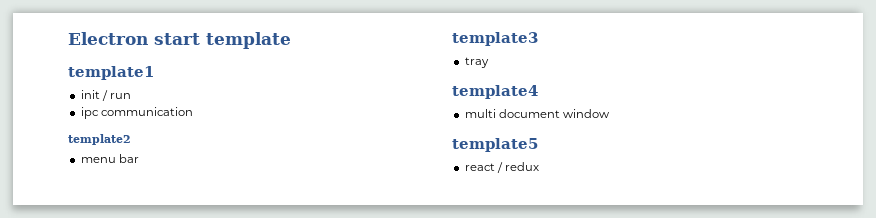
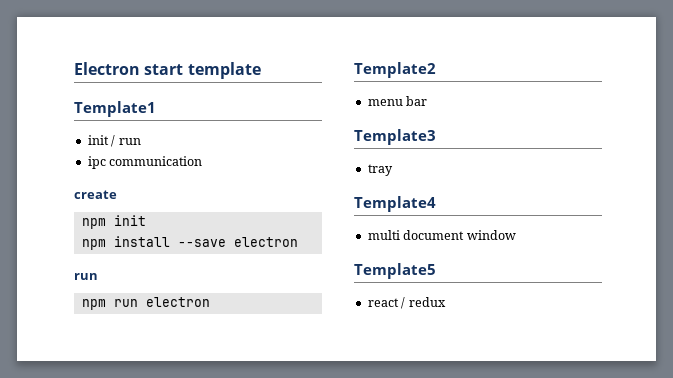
- template1
+ Template1
- template2
+ create
+ npm init
+ npm install --save electron
+ run
+ npm run electron
+ Template2
- template3
+ Template3
- template4
+ Template4
- template5
+ Template5

